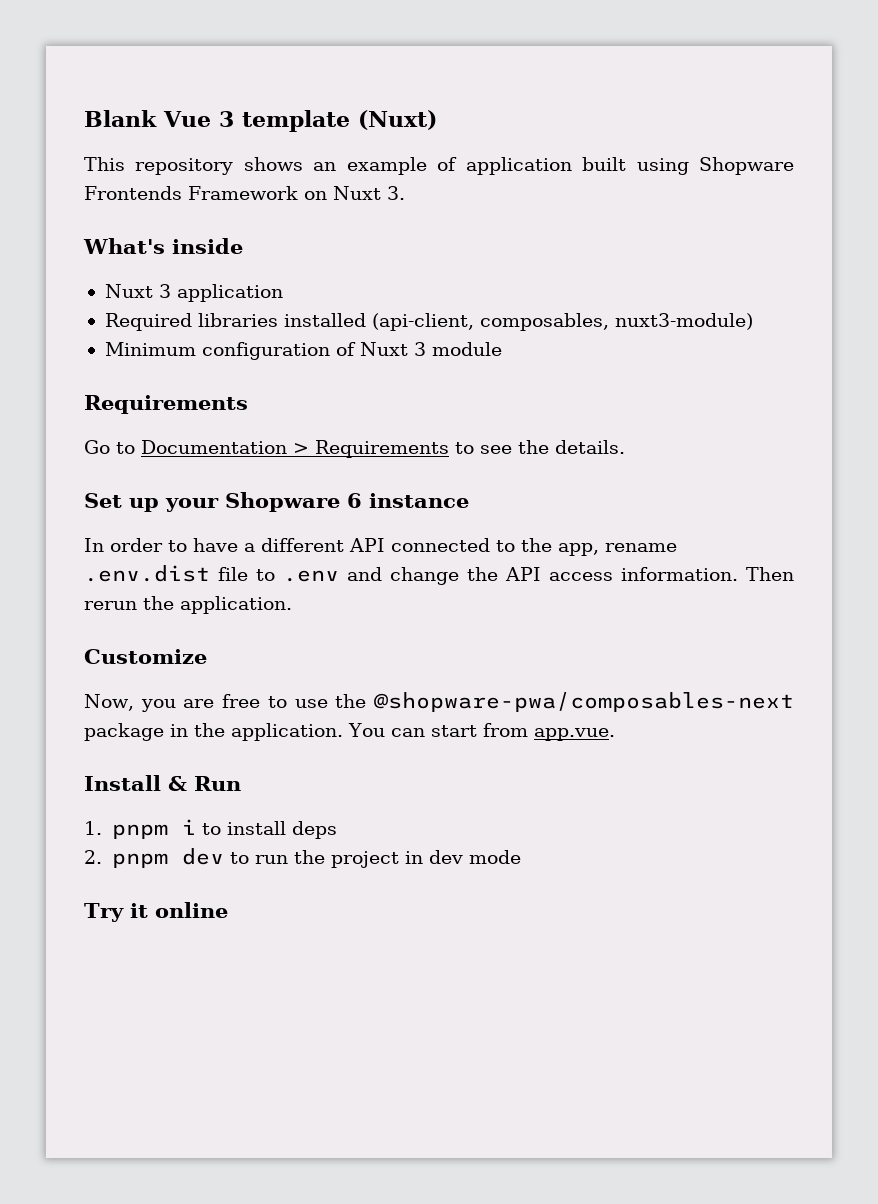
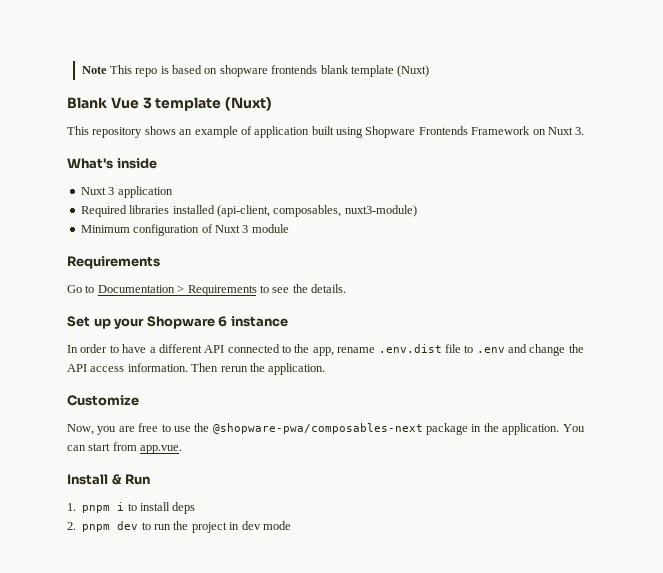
+ Note This repo is based on shopware frontends blank template (Nuxt)
- Try it online

